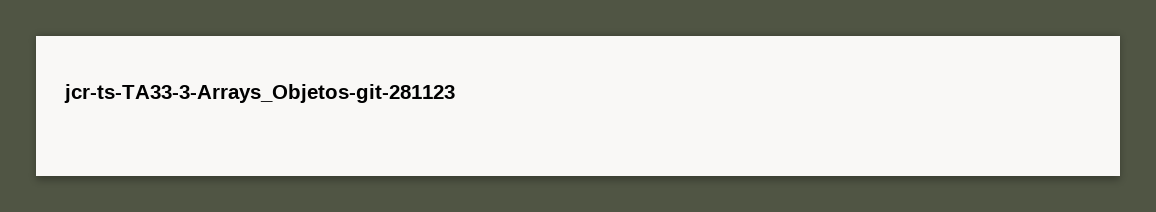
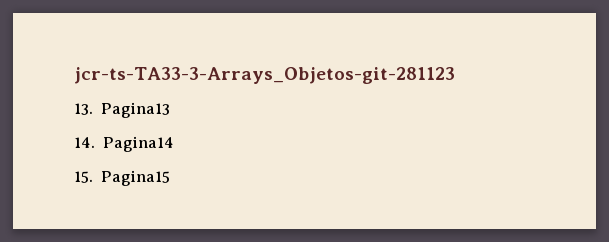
+ 13. Pagina13
+ 14. Pagina14
+ 15. Pagina15

